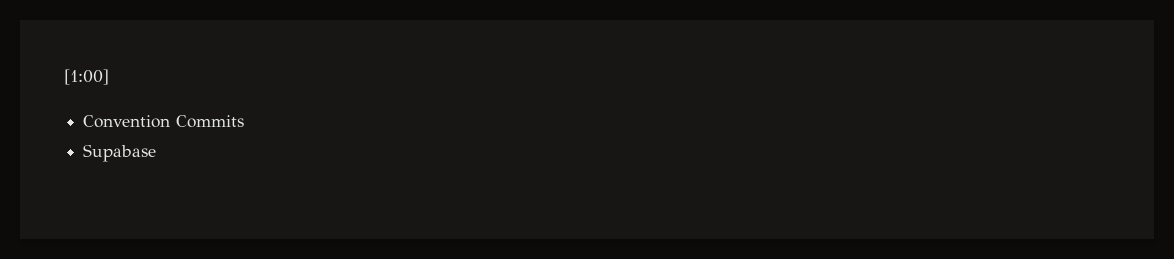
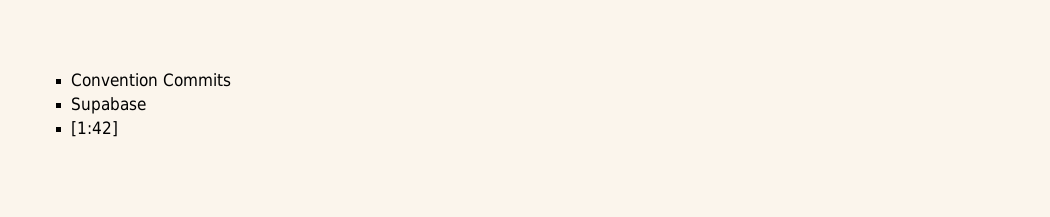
- [1:00]
+ [1:42]

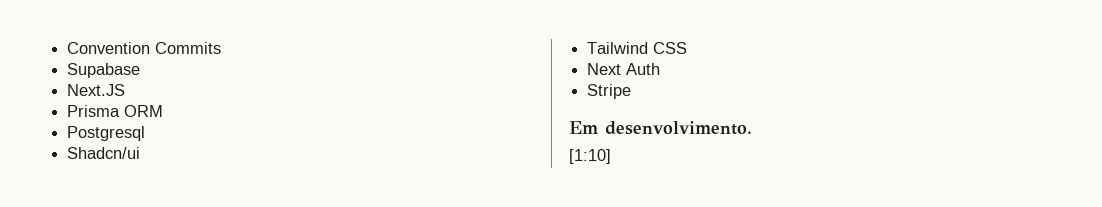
- [1:42]
+ Next.JS
+ Prisma ORM
+ Postgresql
+ Shadcn/ui
+ Tailwind CSS
+ Next Auth
+ Stripe
+ Em desenvolvimento.
+ [1:10]

